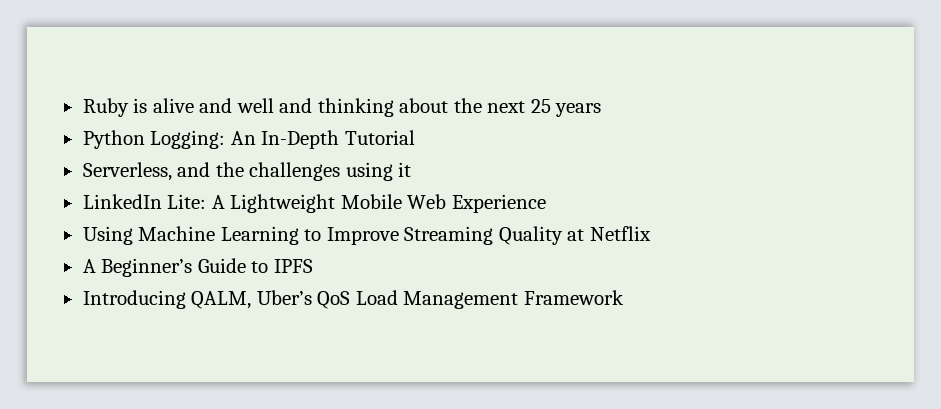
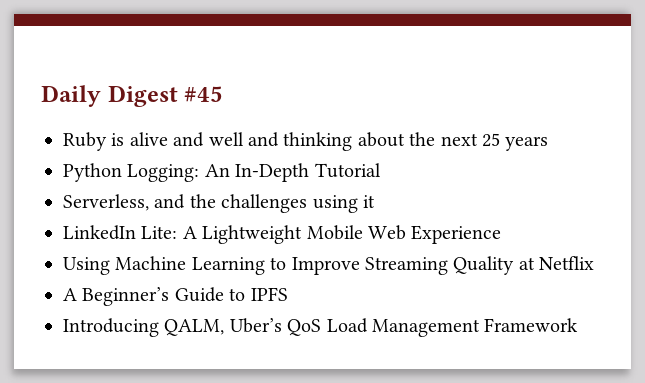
+ Daily Digest #45

